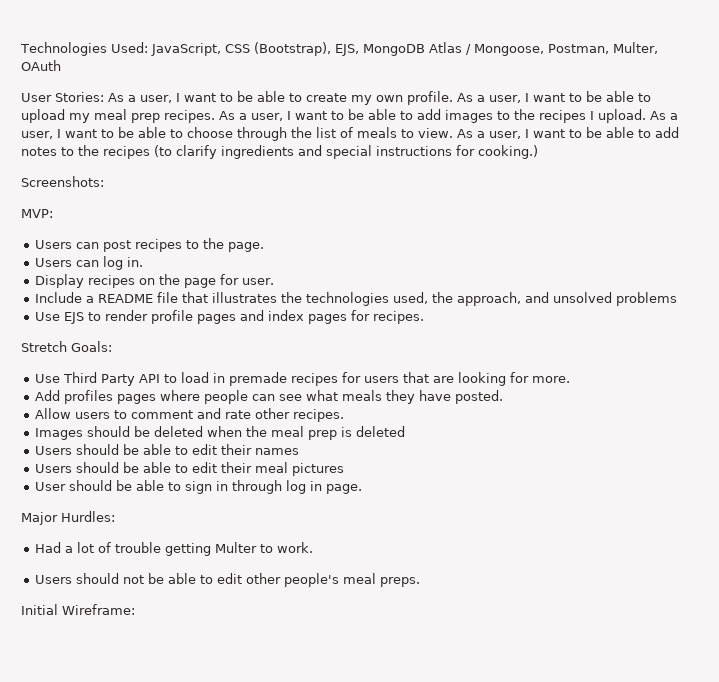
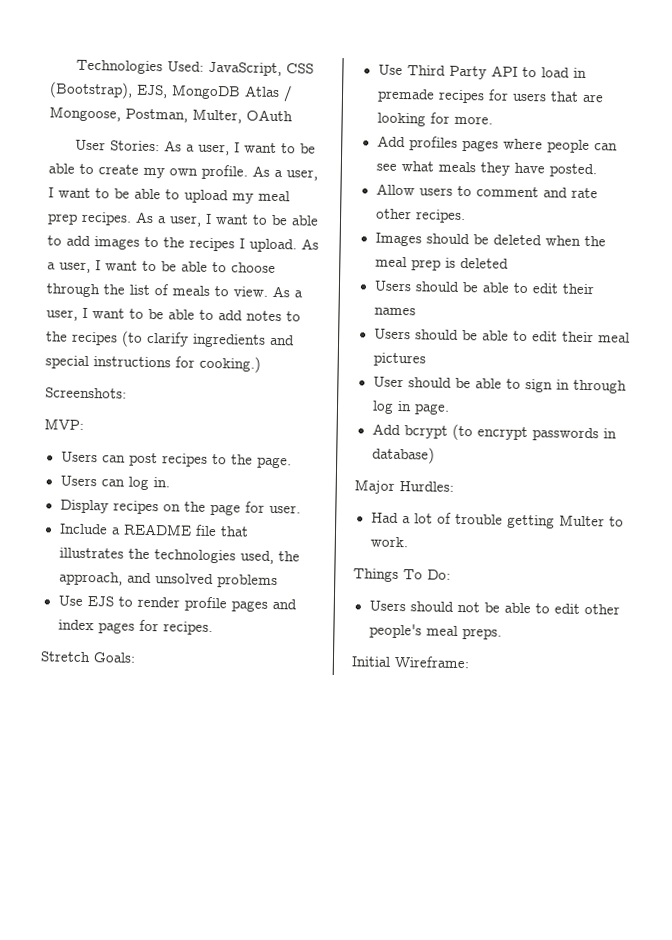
+ Add bcrypt (to encrypt passwords in database)
+ Things To Do:

